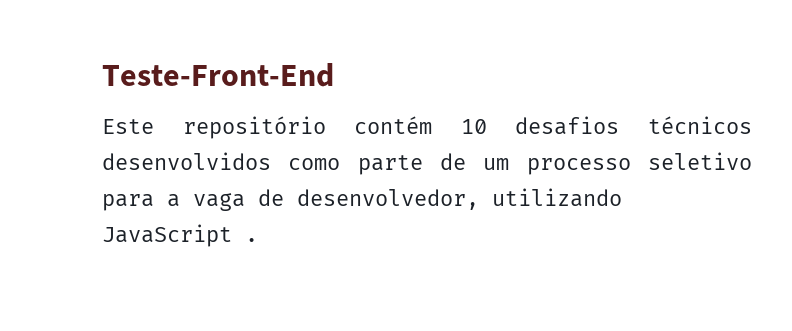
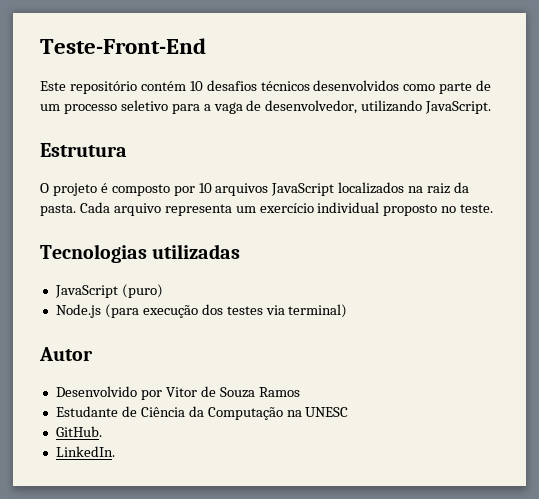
- Este repositório contém 10 desafios técnicos desenvolvidos como parte de um processo seletivo para a vaga de desenvolvedor, utilizando JavaScript .
+ Este repositório contém 10 desafios técnicos desenvolvidos como parte de um processo seletivo para a vaga de desenvolvedor, utilizando JavaScript.
+ Estrutura
+ O projeto é composto por 10 arquivos JavaScript localizados na raiz da pasta. Cada arquivo representa um exercício individual proposto no teste.
+ Tecnologias utilizadas
+ JavaScript (puro)
+ Node.js (para execução dos testes via terminal)
+ Autor
+ Desenvolvido por Vitor de Souza Ramos
+ Estudante de Ciência da Computação na UNESC
+ GitHub.
+ LinkedIn.

